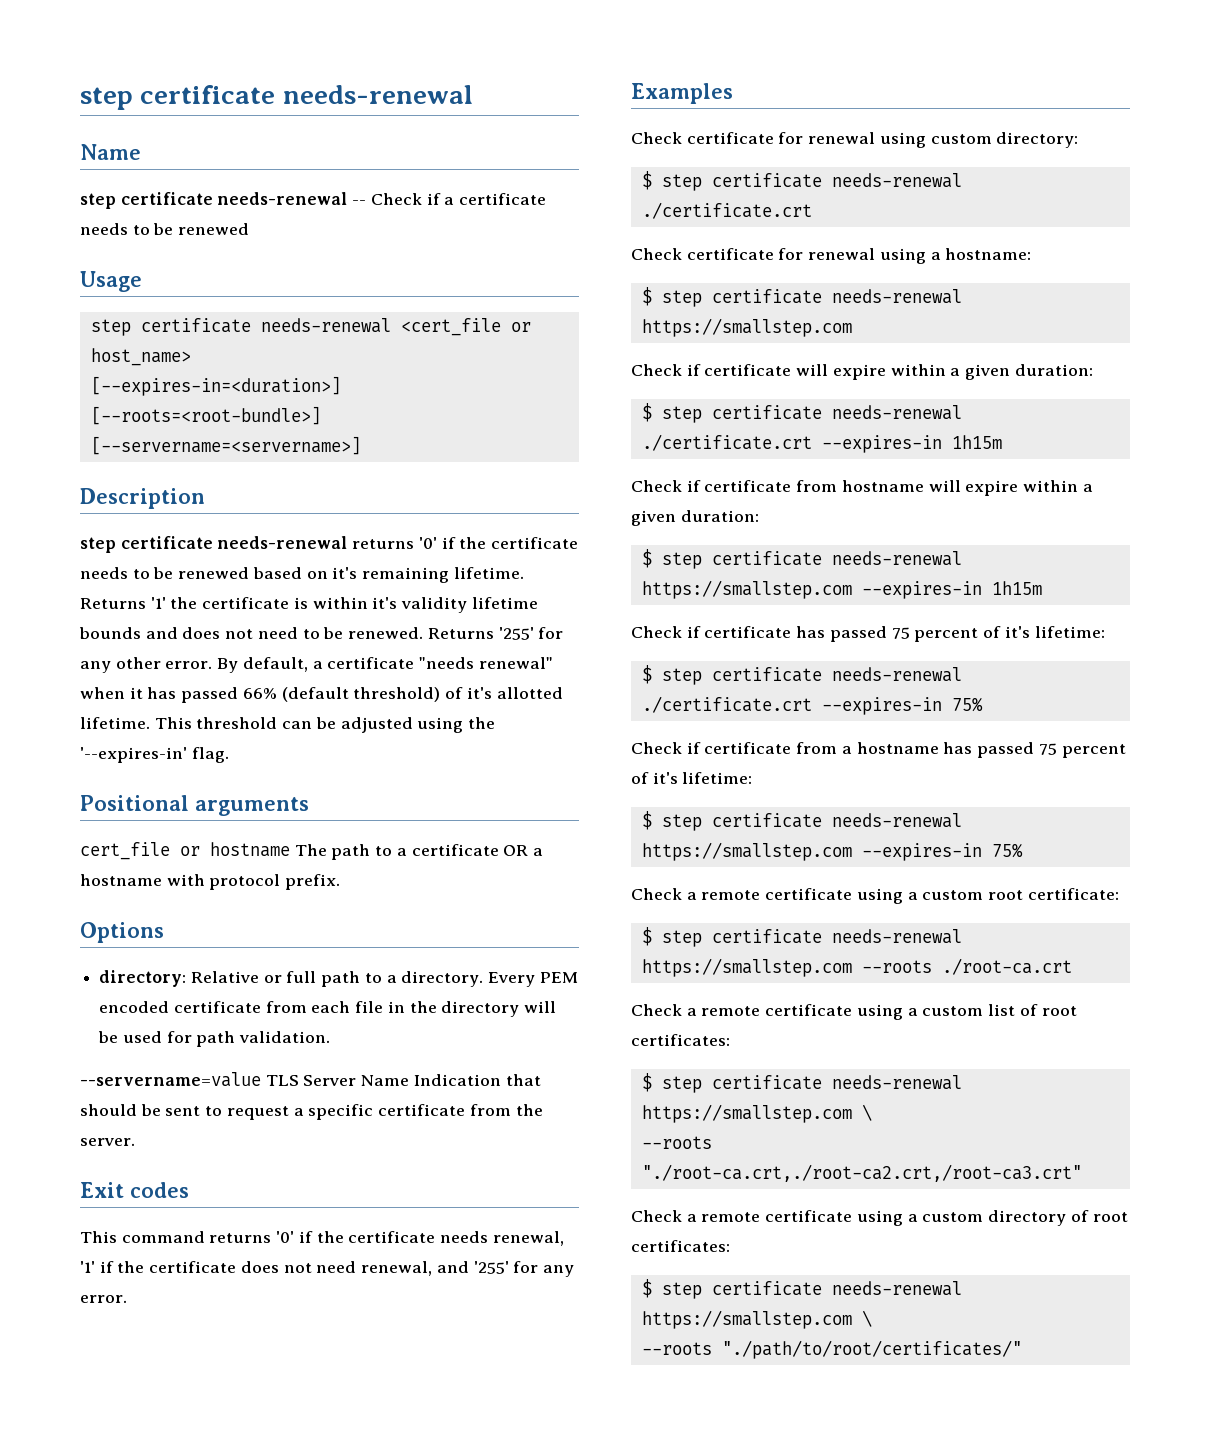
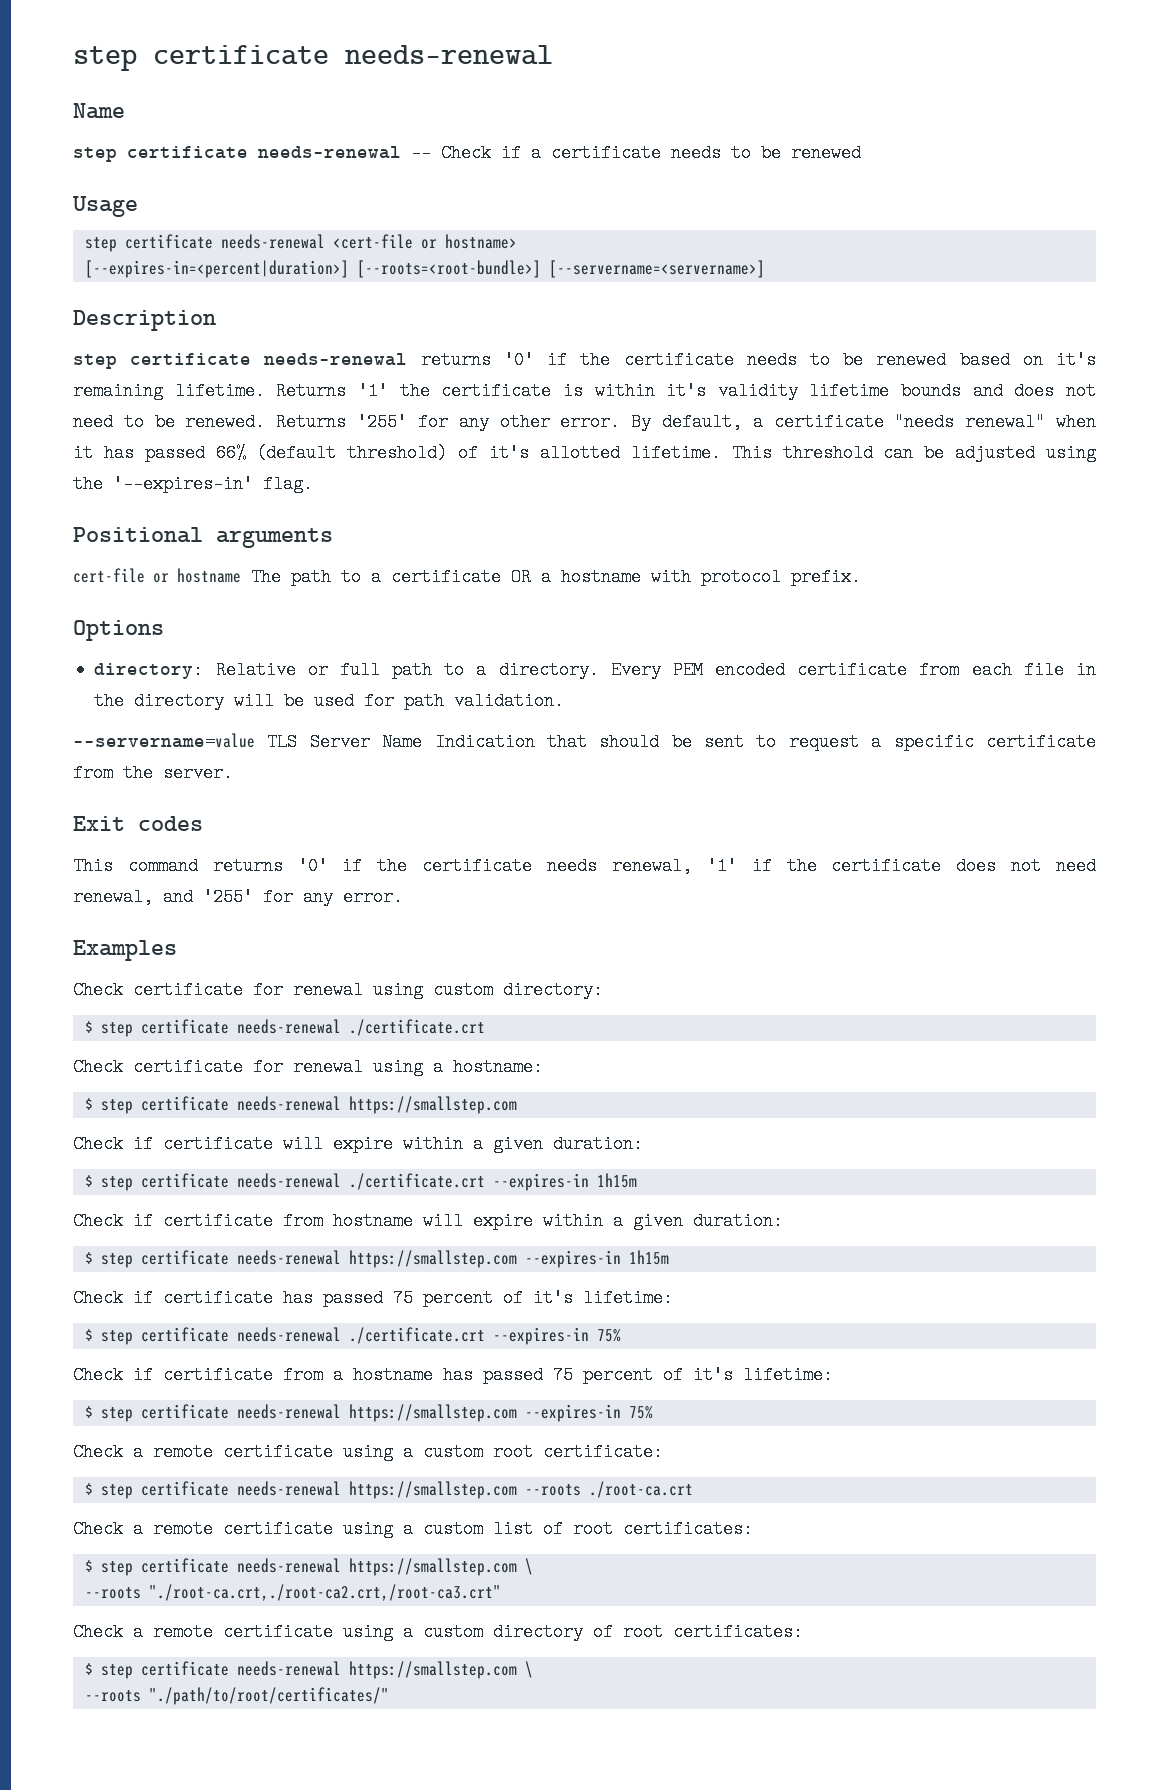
- step certificate needs-renewal <cert_file or host_name>
- [--expires-in=<duration>] [--roots=<root-bundle>] [--servername=<servername>]
+ step certificate needs-renewal <cert-file or hostname>
+ [--expires-in=<percent|duration>] [--roots=<root-bundle>] [--servername=<servername>]
- cert_file or hostname The path to a certificate OR a hostname with protocol prefix.
+ cert-file or hostname The path to a certificate OR a hostname with protocol prefix.

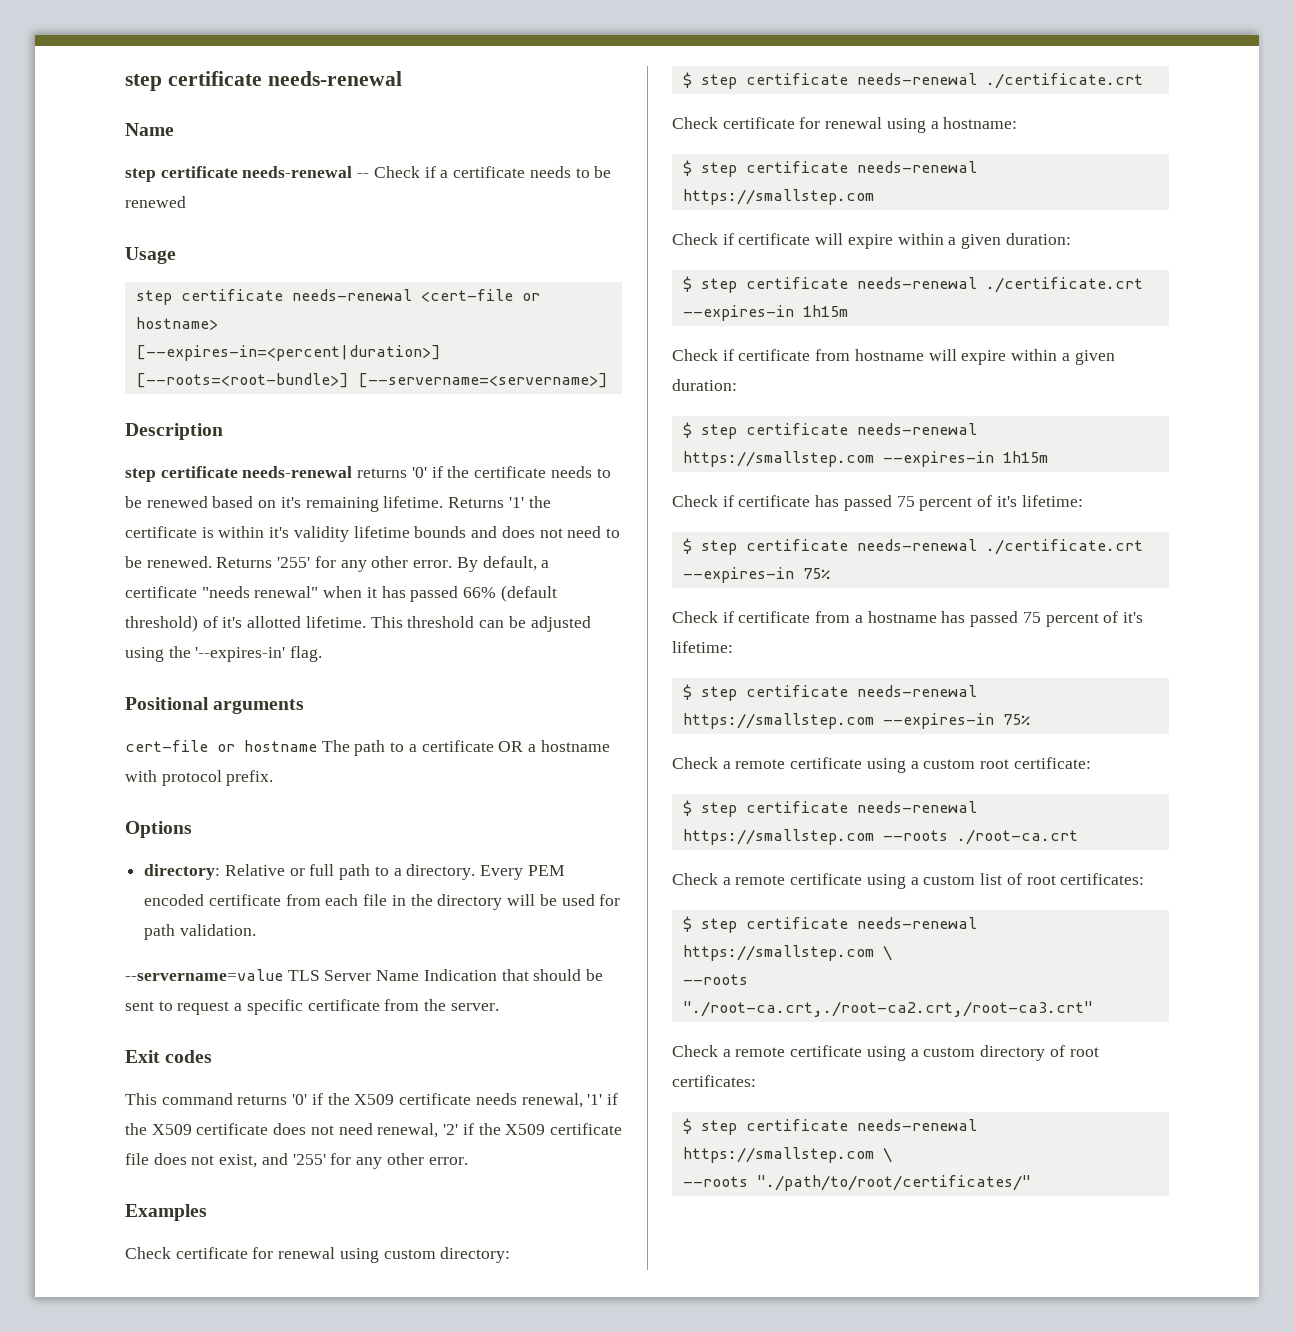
- This command returns '0' if the certificate needs renewal, '1' if the certificate does not need renewal, and '255' for any error.
+ This command returns '0' if the X509 certificate needs renewal, '1' if the X509 certificate does not need renewal, '2' if the X509 certificate file does not exist, and '255' for any other error.

